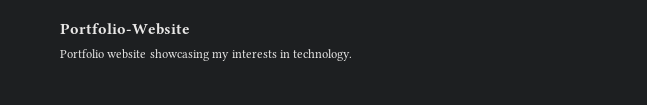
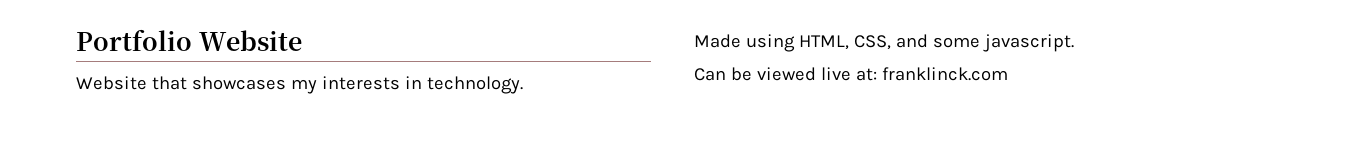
- Portfolio-Website
- Portfolio website showcasing my interests in technology.
+ Portfolio Website
+ Website that showcases my interests in technology.
+ Made using HTML, CSS, and some javascript.
+ Can be viewed live at: franklinck.com

